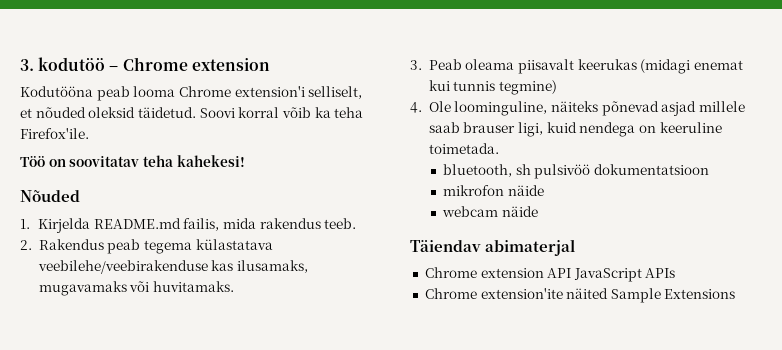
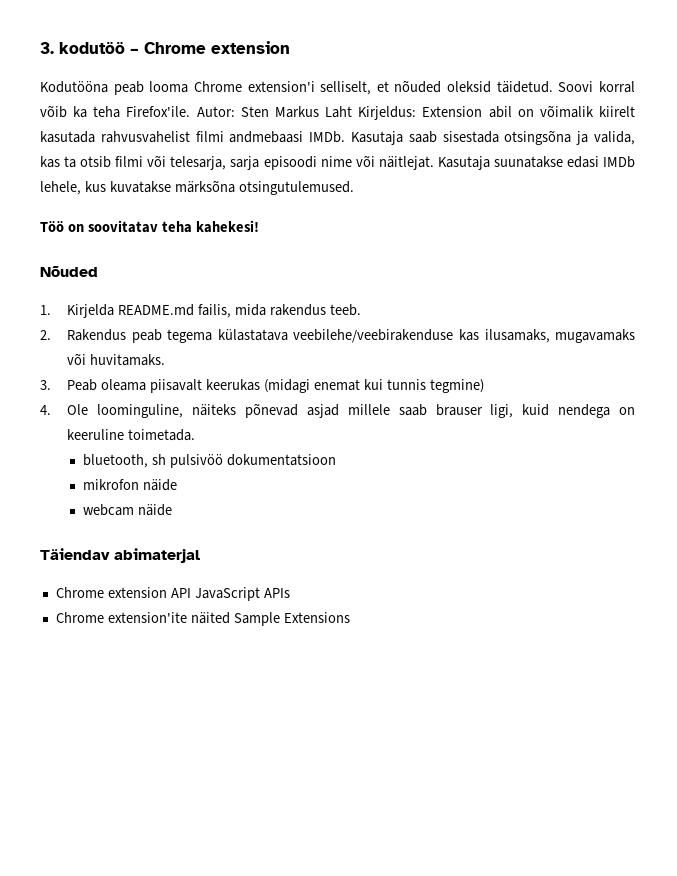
+ Autor: Sten Markus Laht Kirjeldus: Extension abil on võimalik kiirelt kasutada rahvusvahelist filmi andmebaasi IMDb. Kasutaja saab sisestada otsingsõna ja valida, kas ta otsib filmi või telesarja, sarja episoodi nime või näitlejat. Kasutaja suunatakse edasi IMDb lehele, kus kuvatakse märksõna otsingutulemused.

